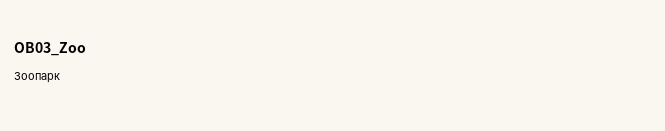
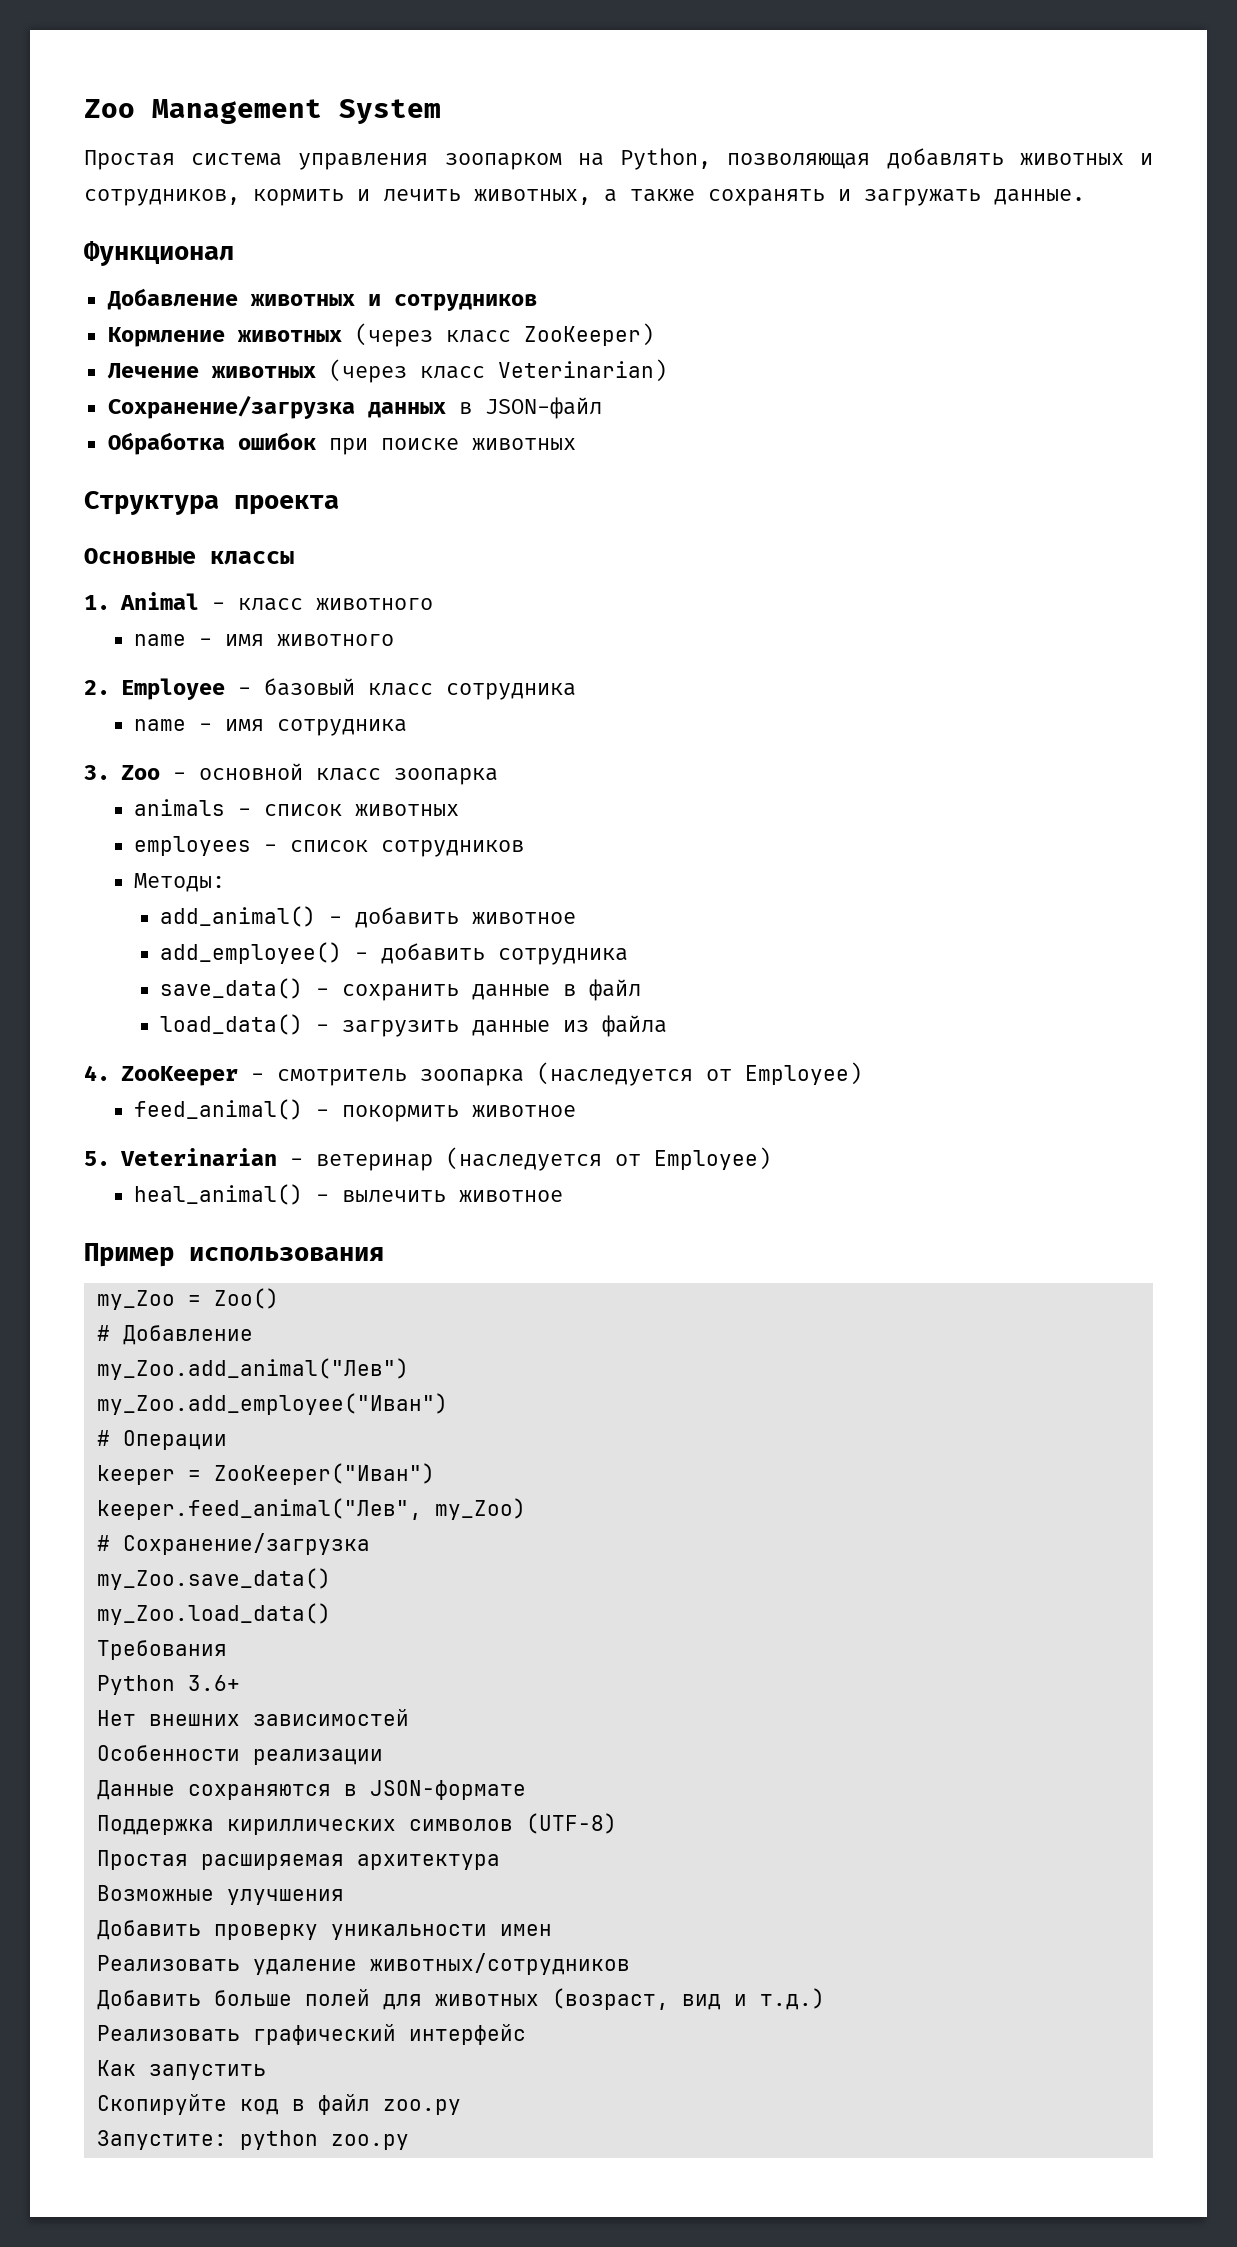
- OB03_Zoo
- Зоопарк
+ Zoo Management System
+ Простая система управления зоопарком на Python, позволяющая добавлять животных и сотрудников, кормить и лечить животных, а также сохранять и загружать данные.
+ Функционал
+ Добавление животных и сотрудников
+ Кормление животных (через класс ZooKeeper)
+ Лечение животных (через класс Veterinarian)
+ Сохранение/загрузка данных в JSON-файл
+ Обработка ошибок при поиске животных
+ Структура проекта
+ Основные классы
+ 1. Animal - класс животного
+ name - имя животного
+ 2. Employee - базовый класс сотрудника
+ name - имя сотрудника
+ 3. Zoo - основной класс зоопарка
+ animals - список животных
+ employees - список сотрудников
+ Методы:
+ add_animal() - добавить животное
+ add_employee() - добавить сотрудника
+ save_data() - сохранить данные в файл
+ load_data() - загрузить данные из файла
+ 4. ZooKeeper - смотритель зоопарка (наследуется от Employee)
+ feed_animal() - покормить животное
+ 5. Veterinarian - ветеринар (наследуется от Employee)
+ heal_animal() - вылечить животное
+ Пример использования
+ my_Zoo = Zoo()
+ # Добавление
+ my_Zoo.add_animal("Лев")
+ my_Zoo.add_employee("Иван")
+ # Операции
+ keeper = ZooKeeper("Иван")
+ keeper.feed_animal("Лев", my_Zoo)
+ # Сохранение/загрузка
+ my_Zoo.save_data()
+ my_Zoo.load_data()
+ Требования
+ Python 3.6+
+ Нет внешних зависимостей
+ Особенности реализации
+ Данные сохраняются в JSON-формате
+ Поддержка кириллических символов (UTF-8)
+ Простая расширяемая архитектура
+ Возможные улучшения
+ Добавить проверку уникальности имен
+ Реализовать удаление животных/сотрудников
+ Добавить больше полей для животных (возраст, вид и т.д.)
+ Реализовать графический интерфейс
+ Как запустить
+ Скопируйте код в файл zoo.py
+ Запустите: python zoo.py

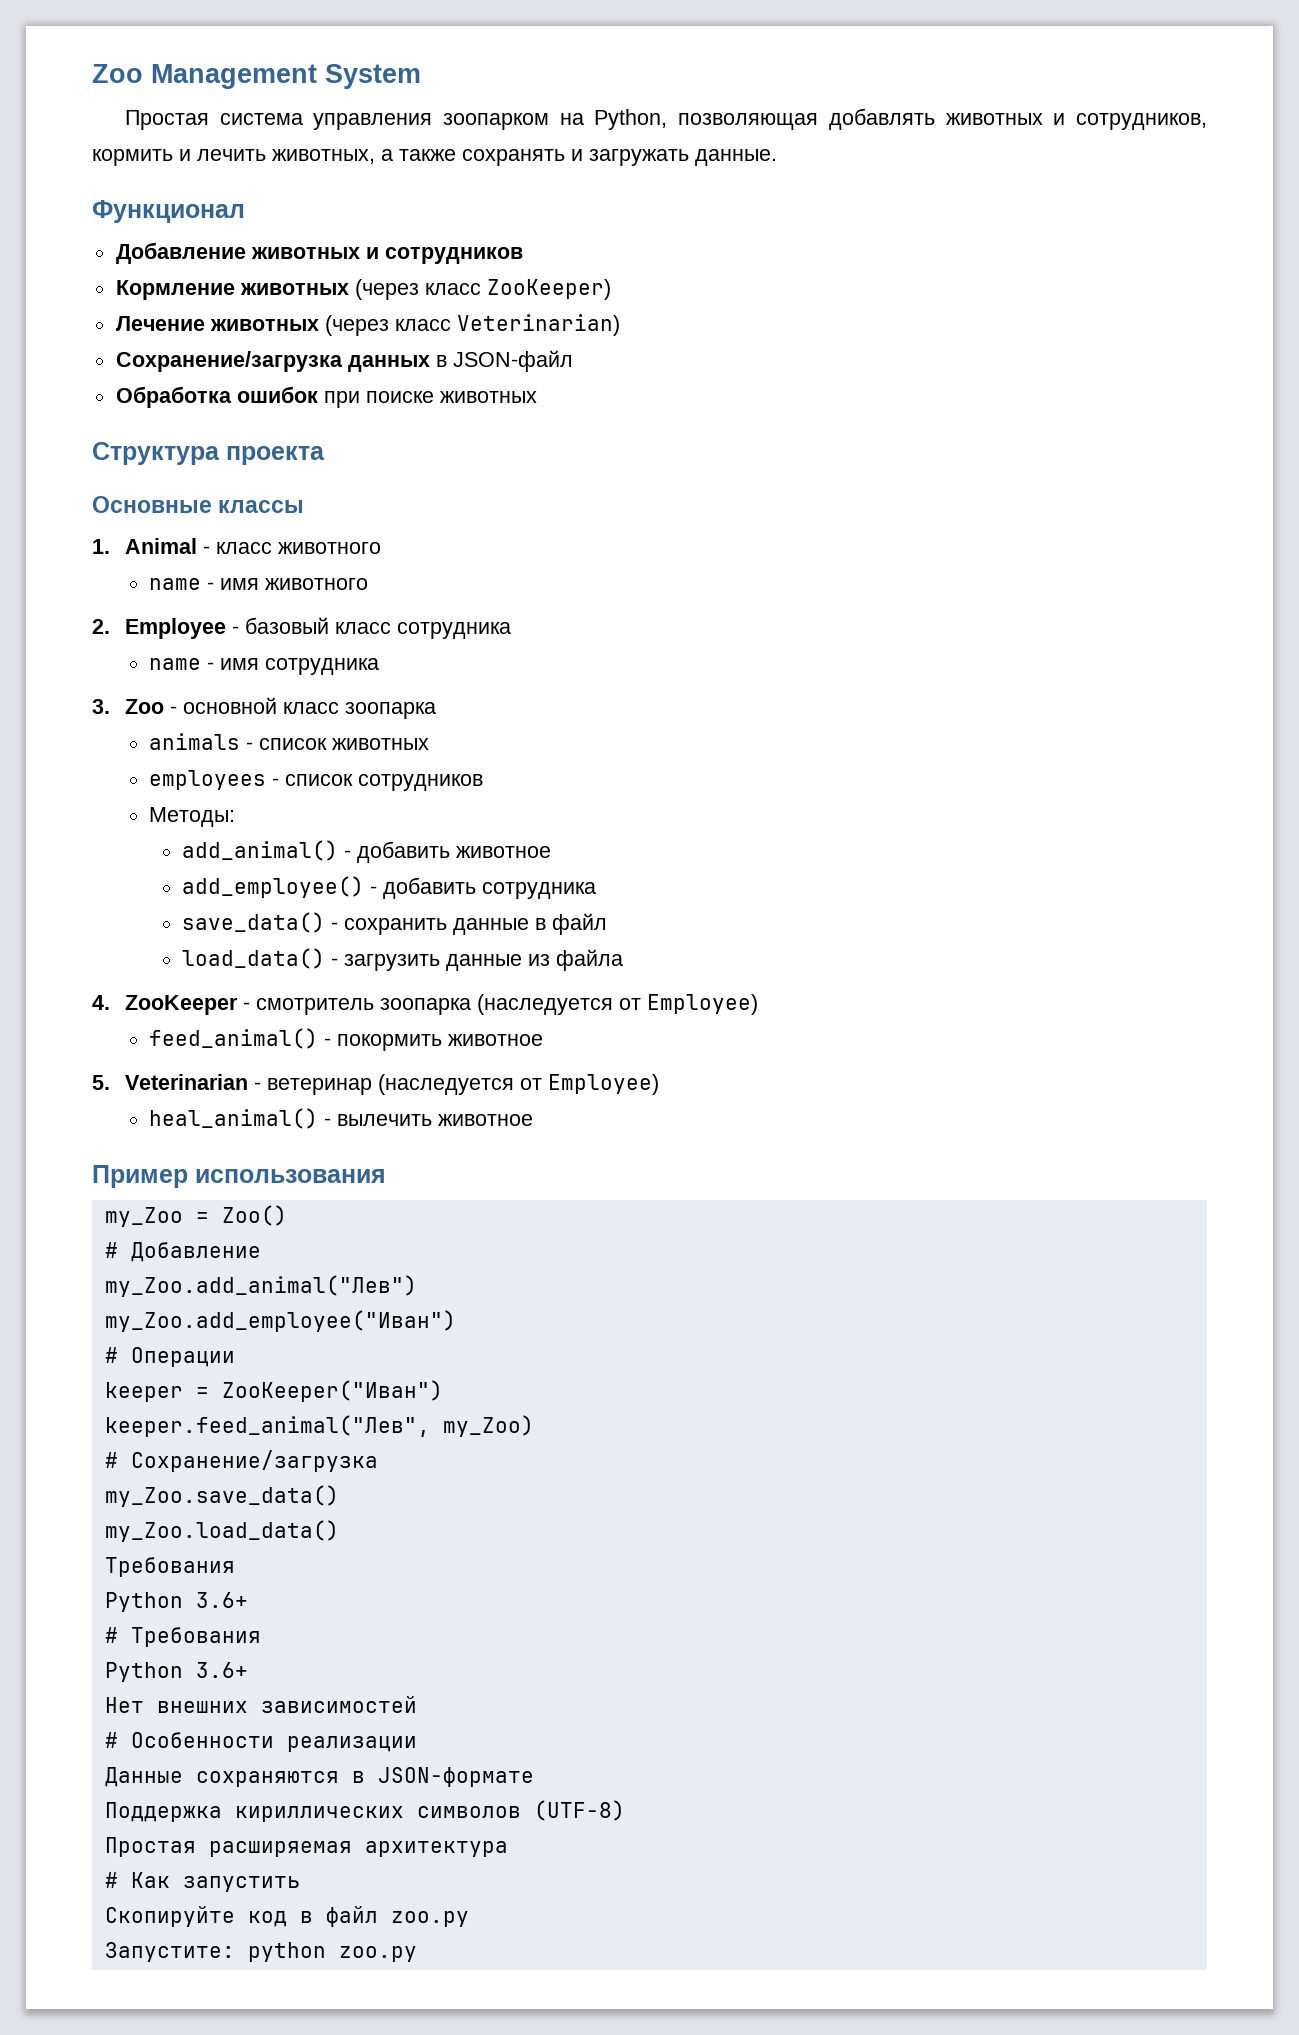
+ # Требования
+ Python 3.6+
- Особенности реализации
+ # Особенности реализации
- Возможные улучшения
- Добавить проверку уникальности имен
- Реализовать удаление животных/сотрудников
- Добавить больше полей для животных (возраст, вид и т.д.)
- Реализовать графический интерфейс
- Как запустить
+ # Как запустить

